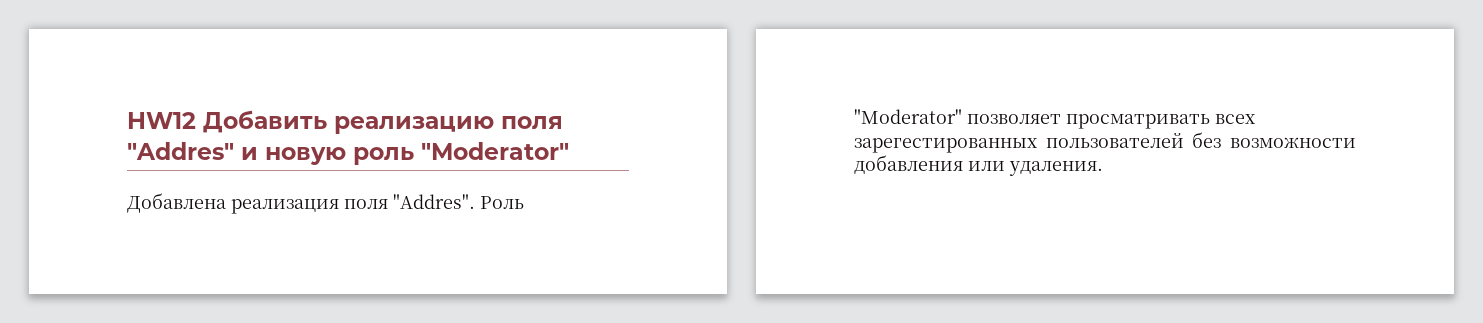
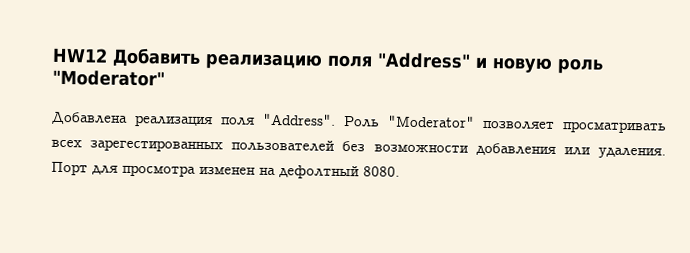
- HW12 Добавить реализацию поля "Addres" и новую роль "Moderator"
+ HW12 Добавить реализацию поля "Address" и новую роль "Moderator"
- Добавлена реализация поля "Addres".
+ Добавлена реализация поля "Address".
+ Порт для просмотра изменен на дефолтный 8080.

